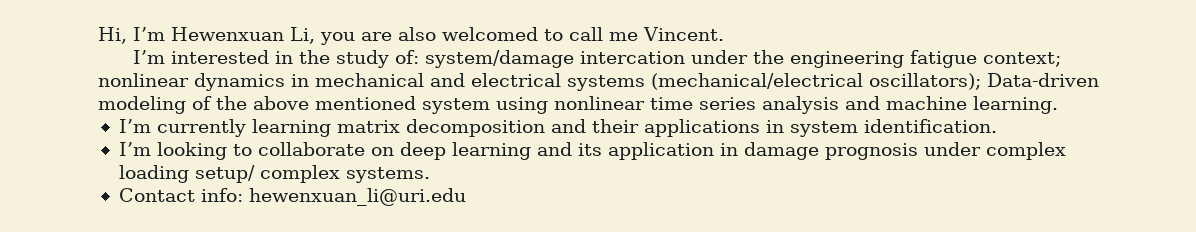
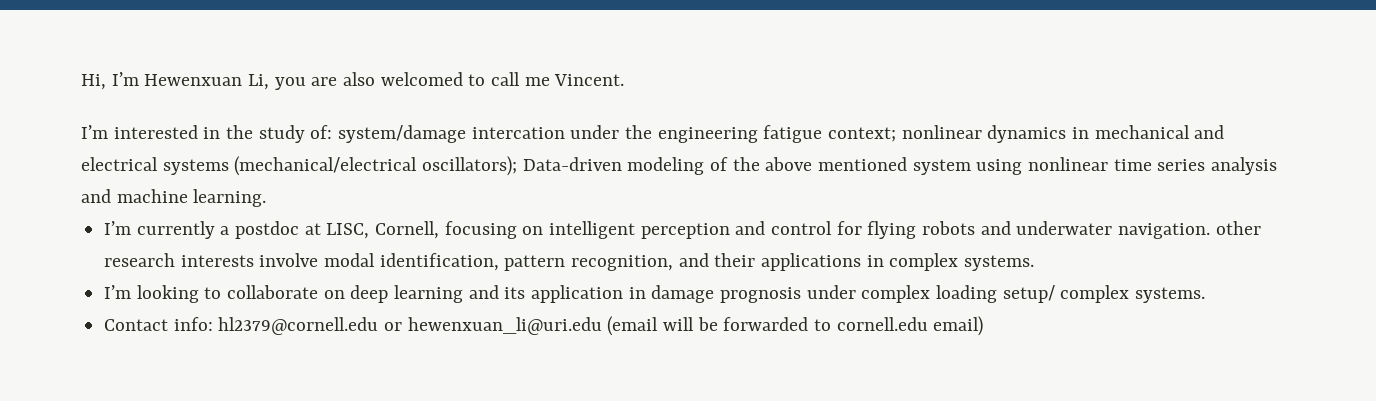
- I’m currently learning matrix decomposition and their applications in system identification.
+ I’m currently a postdoc at LISC, Cornell, focusing on intelligent perception and control for flying robots and underwater navigation. other research interests involve modal identification, pattern recognition, and their applications in complex systems.
- Contact info: hewenxuan_li@uri.edu
+ Contact info: hl2379@cornell.edu or hewenxuan_li@uri.edu (email will be forwarded to cornell.edu email)

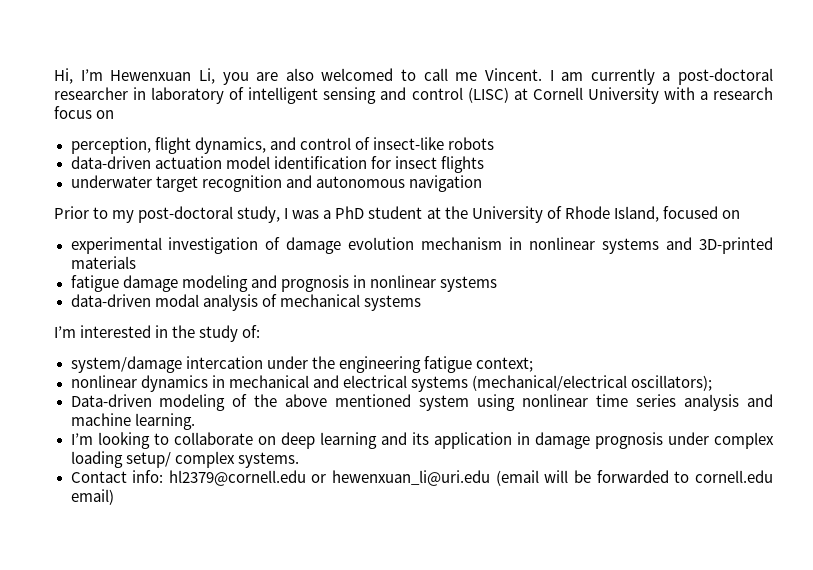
+ I am currently a post-doctoral researcher in laboratory of intelligent sensing and control (LISC) at Cornell University with a research focus on
+ perception, flight dynamics, and control of insect-like robots
+ data-driven actuation model identification for insect flights
+ underwater target recognition and autonomous navigation
+ Prior to my post-doctoral study, I was a PhD student at the University of Rhode Island, focused on
+ experimental investigation of damage evolution mechanism in nonlinear systems and 3D-printed materials
+ fatigue damage modeling and prognosis in nonlinear systems
+ data-driven modal analysis of mechanical systems
- I’m interested in the study of: system/damage intercation under the engineering fatigue context; nonlinear dynamics in mechanical and electrical systems (mechanical/electrical oscillators); Data-driven modeling of the above mentioned system using nonlinear time series analysis and machine learning.
+ I’m interested in the study of:
+ system/damage intercation under the engineering fatigue context;
+ nonlinear dynamics in mechanical and electrical systems (mechanical/electrical oscillators);
+ Data-driven modeling of the above mentioned system using nonlinear time series analysis and machine learning.
- I’m currently a postdoc at LISC, Cornell, focusing on intelligent perception and control for flying robots and underwater navigation. other research interests involve modal identification, pattern recognition, and their applications in complex systems.

